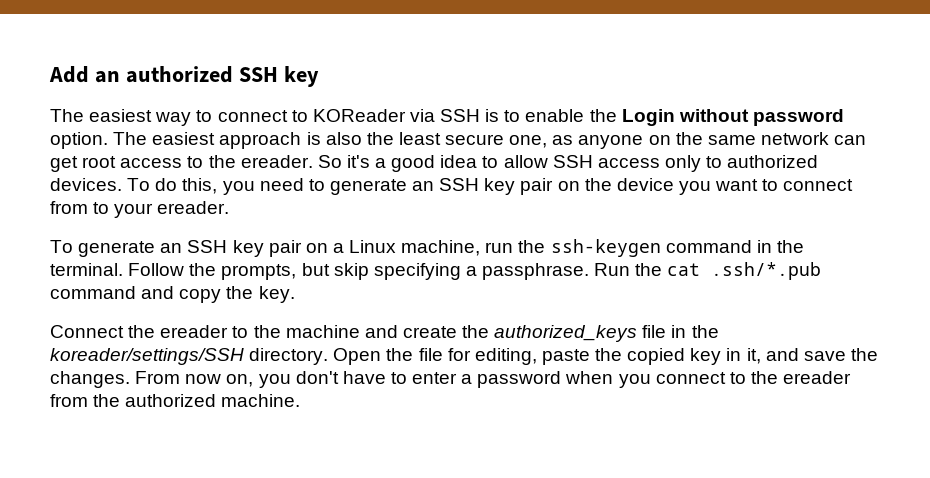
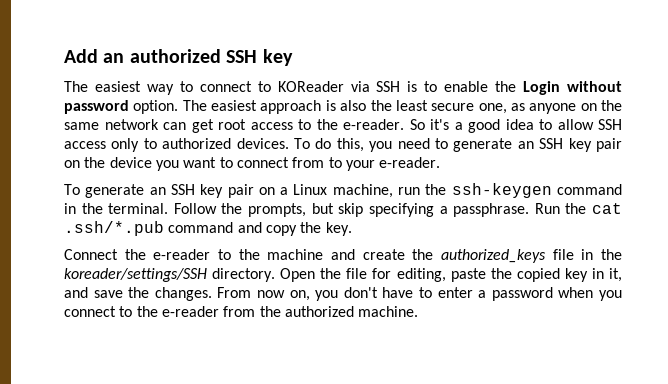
- The easiest approach is also the least secure one, as anyone on the same network can get root access to the ereader.
+ The easiest approach is also the least secure one, as anyone on the same network can get root access to the e-reader.
- To do this, you need to generate an SSH key pair on the device you want to connect from to your ereader.
+ To do this, you need to generate an SSH key pair on the device you want to connect from to your e-reader.
- Connect the ereader to the machine and create the authorized_keys file in the koreader/settings/SSH directory.
+ Connect the e-reader to the machine and create the authorized_keys file in the koreader/settings/SSH directory.
- From now on, you don't have to enter a password when you connect to the ereader from the authorized machine.
+ From now on, you don't have to enter a password when you connect to the e-reader from the authorized machine.

